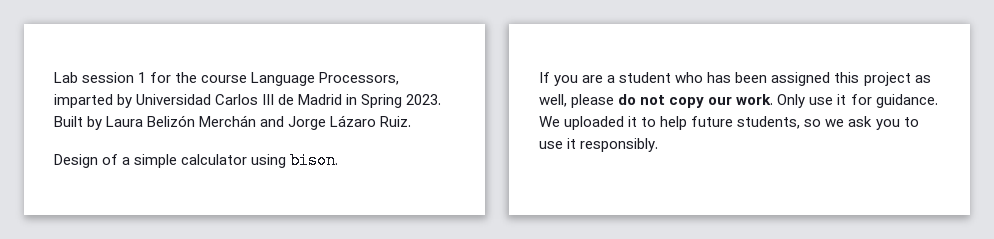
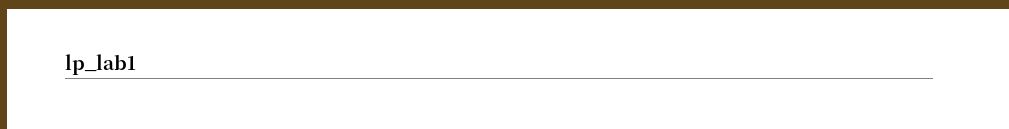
- Lab session 1 for the course Language Processors, imparted by Universidad Carlos III de Madrid in Spring 2023. Built by Laura Belizón Merchán and Jorge Lázaro Ruiz.
- Design of a simple calculator using bison.
- If you are a student who has been assigned this project as well, please do not copy our work. Only use it for guidance. We uploaded it to help future students, so we ask you to use it responsibly.
+ lp_lab1

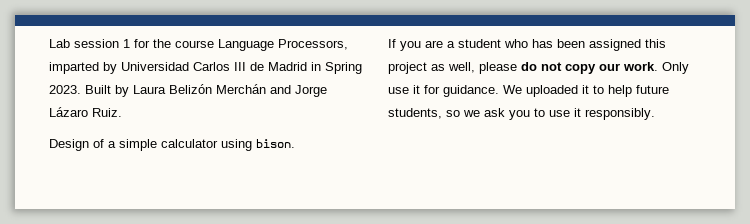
- lp_lab1
+ Lab session 1 for the course Language Processors, imparted by Universidad Carlos III de Madrid in Spring 2023. Built by Laura Belizón Merchán and Jorge Lázaro Ruiz.
+ Design of a simple calculator using bison.
+ If you are a student who has been assigned this project as well, please do not copy our work. Only use it for guidance. We uploaded it to help future students, so we ask you to use it responsibly.

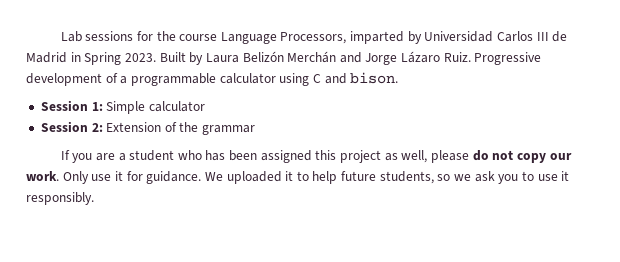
- Lab session 1 for the course Language Processors, imparted by Universidad Carlos III de Madrid in Spring 2023.
+ Lab sessions for the course Language Processors, imparted by Universidad Carlos III de Madrid in Spring 2023.
- Built by Laura Belizón Merchán and Jorge Lázaro Ruiz.
- Design of a simple calculator using bison.
+ Built by Laura Belizón Merchán and Jorge Lázaro Ruiz. Progressive development of a programmable calculator using C and bison.
+ Session 1: Simple calculator
+ Session 2: Extension of the grammar

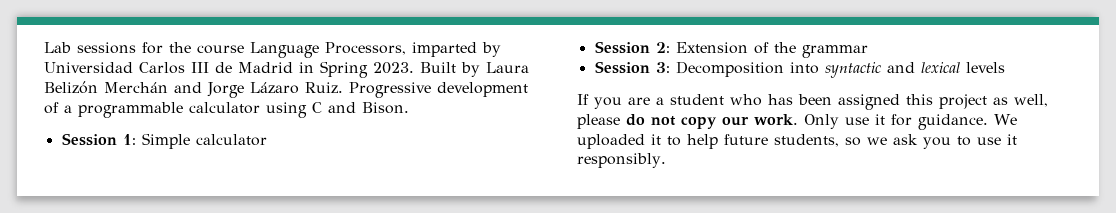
- Progressive development of a programmable calculator using C and bison.
+ Progressive development of a programmable calculator using C and Bison.
+ Session 3: Decomposition into syntactic and lexical levels

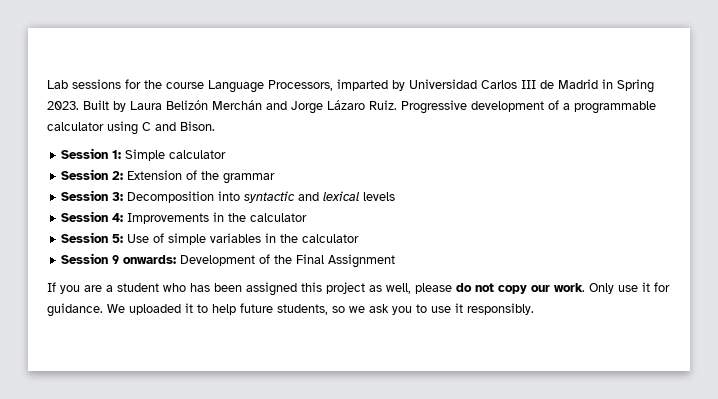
+ Session 4: Improvements in the calculator
+ Session 5: Use of simple variables in the calculator
+ Session 9 onwards: Development of the Final Assignment

